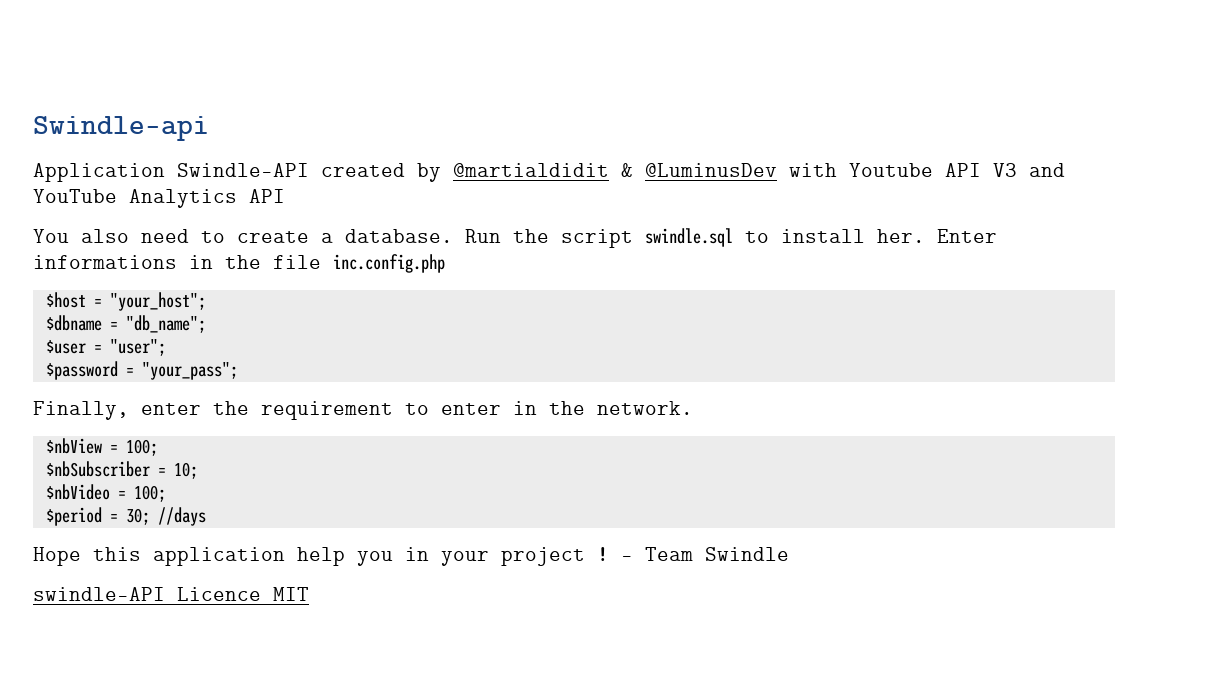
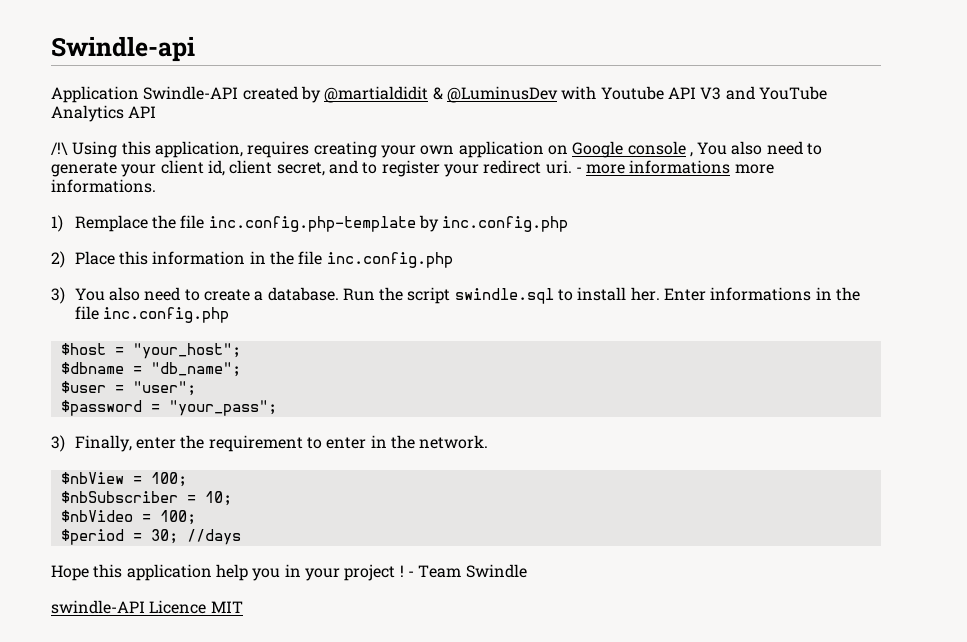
- You also need to create a database.
+ /!\ Using this application, requires creating your own application on Google console , You also need to generate your client id, client secret, and to register your redirect uri. - more informations more informations.
+ 1) Remplace the file inc.config.php-template by inc.config.php
+ 2) Place this information in the file inc.config.php
+ 3) You also need to create a database.
- Finally, enter the requirement to enter in the network.
+ 3) Finally, enter the requirement to enter in the network.

